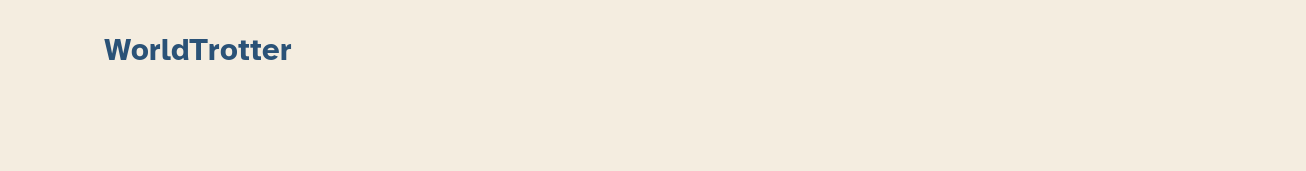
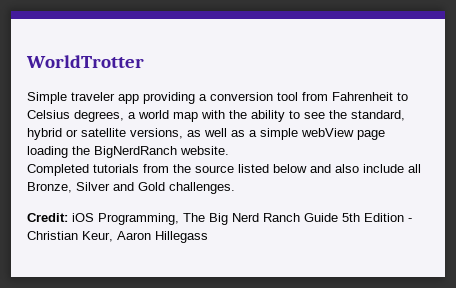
+ Simple traveler app providing a conversion tool from Fahrenheit to Celsius degrees, a world map with the ability to see the standard, hybrid or satellite versions, as well as a simple webView page loading the BigNerdRanch website.
+ Completed tutorials from the source listed below and also include all Bronze, Silver and Gold challenges.
+ Credit: iOS Programming, The Big Nerd Ranch Guide 5th Edition - Christian Keur, Aaron Hillegass

